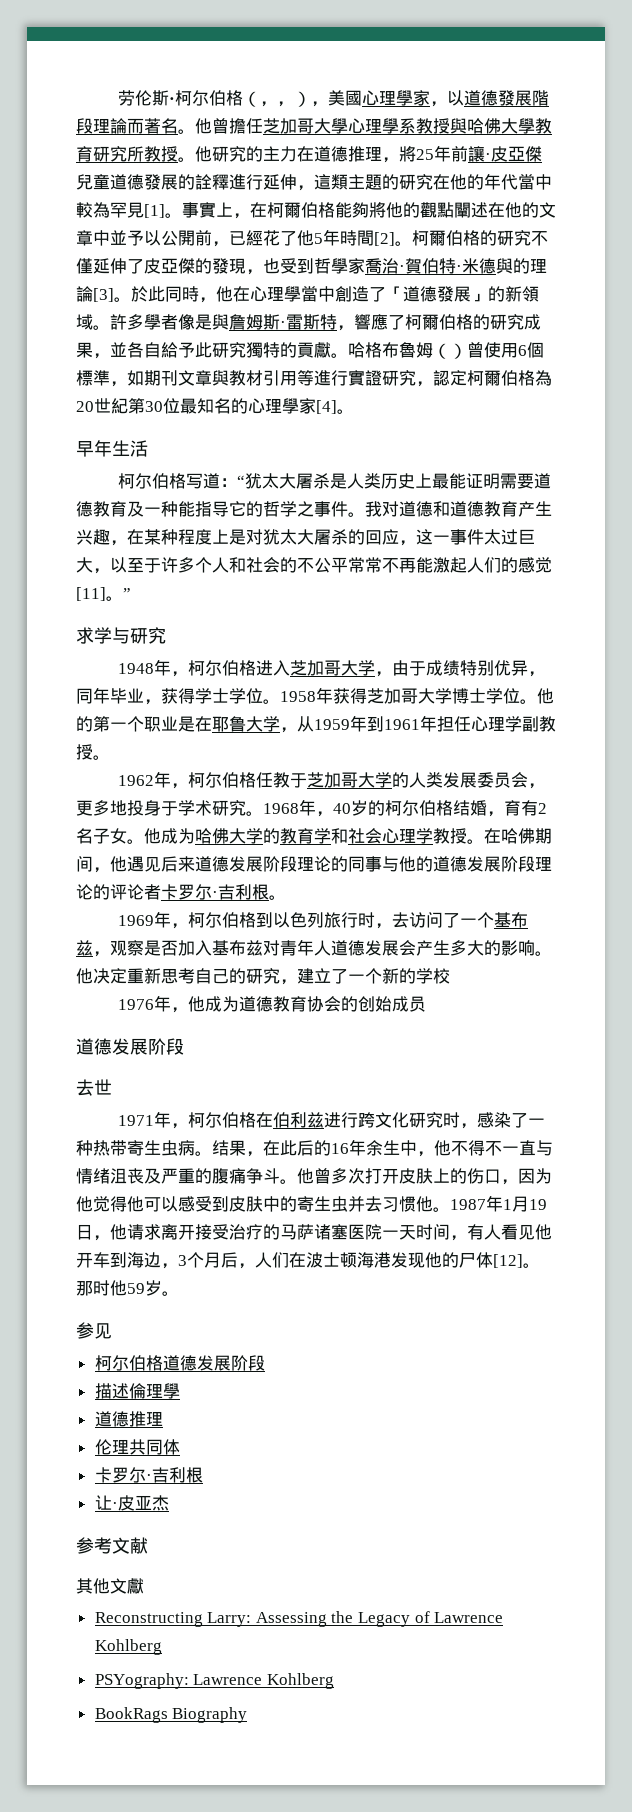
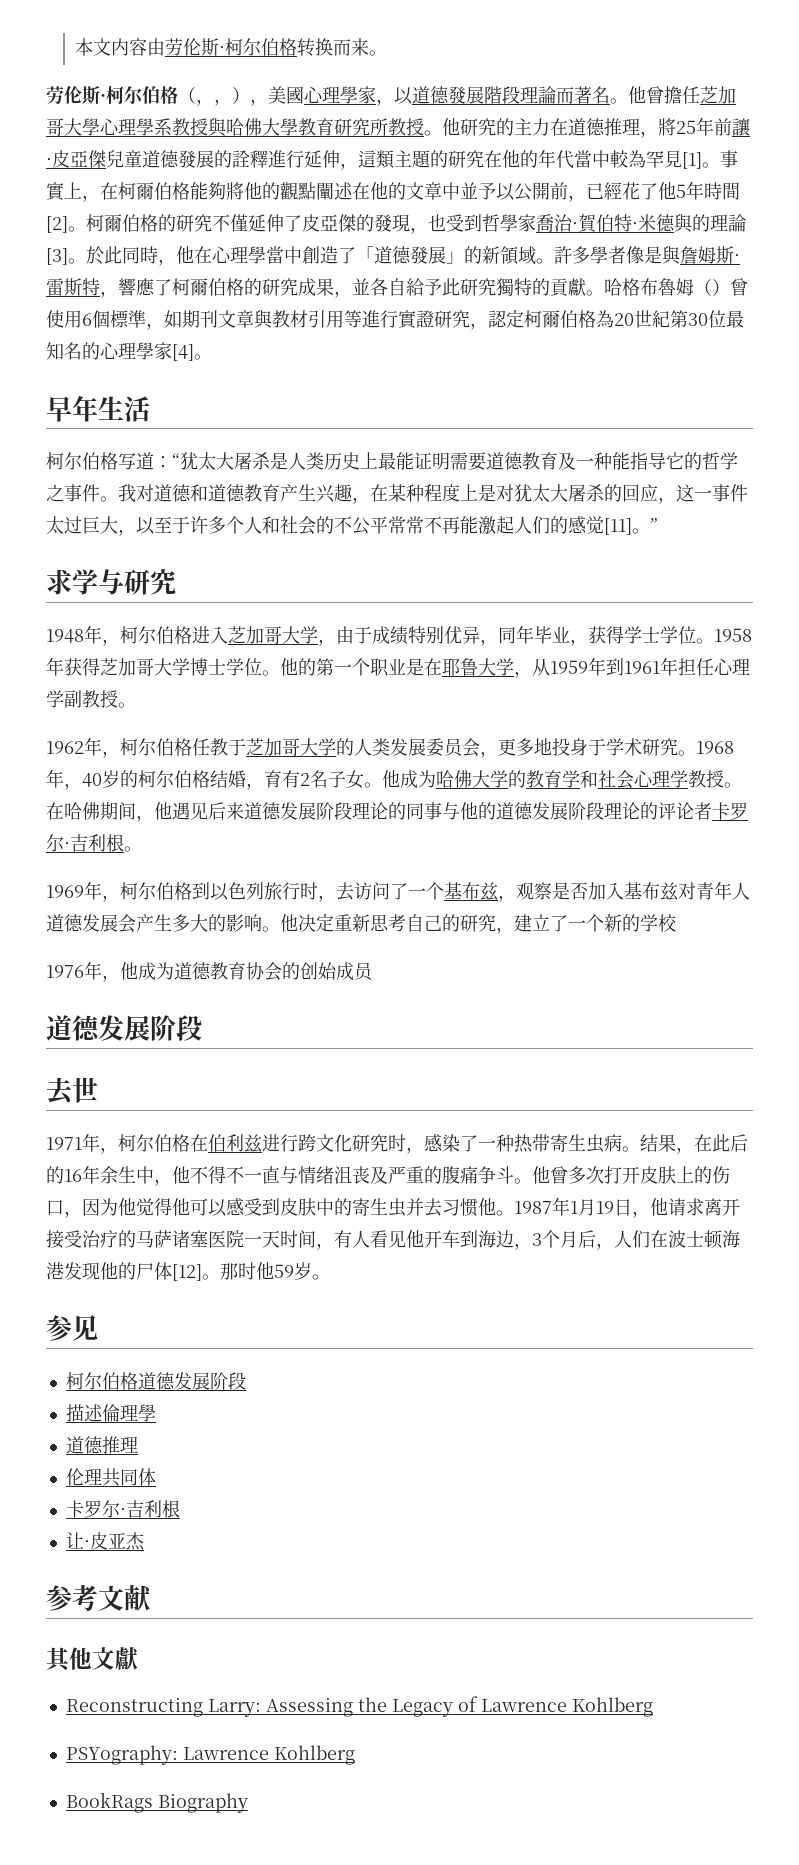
+ 本文内容由劳伦斯·柯尔伯格转换而来。

